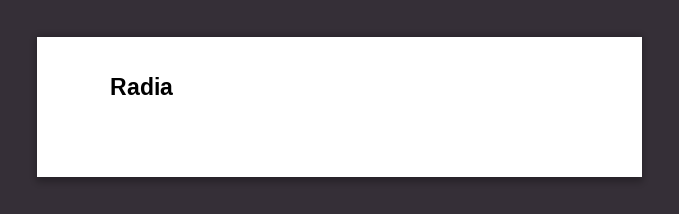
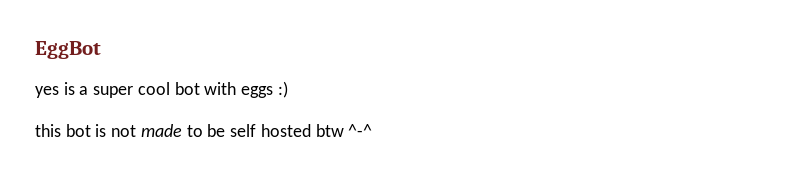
- Radia
+ EggBot
+ yes is a super cool bot with eggs :)
+ this bot is not made to be self hosted btw ^-^

